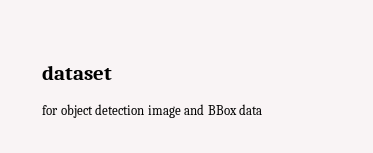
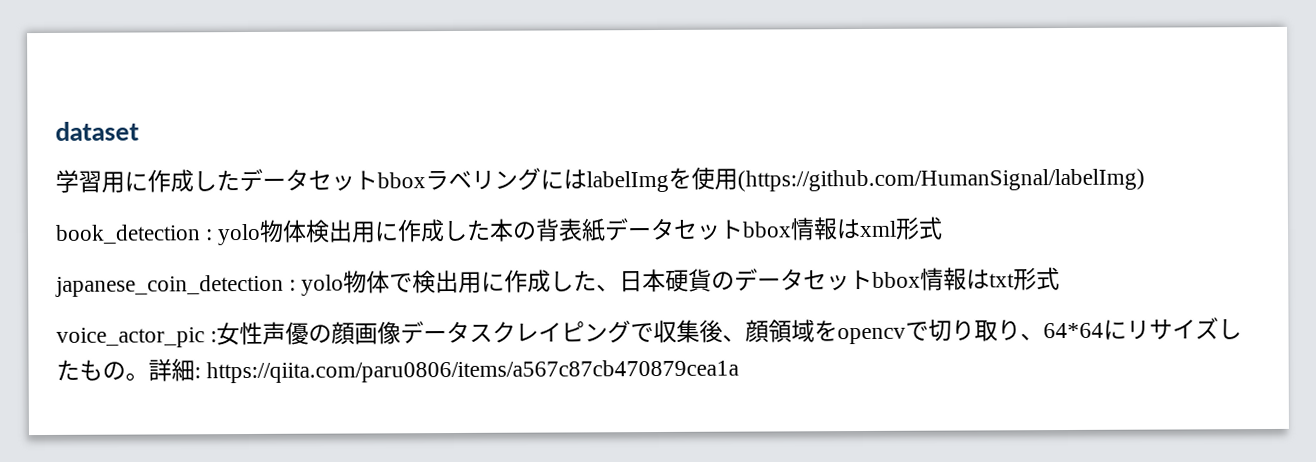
- for object detection image and BBox data
+ 学習用に作成したデータセットbboxラベリングにはlabelImgを使用(https://github.com/HumanSignal/labelImg)
+ book_detection : yolo物体検出用に作成した本の背表紙データセットbbox情報はxml形式
+ japanese_coin_detection : yolo物体で検出用に作成した、日本硬貨のデータセットbbox情報はtxt形式
+ voice_actor_pic :女性声優の顔画像データスクレイピングで収集後、顔領域をopencvで切り取り、64*64にリサイズしたもの。詳細: https://qiita.com/paru0806/items/a567c87cb470879cea1a

